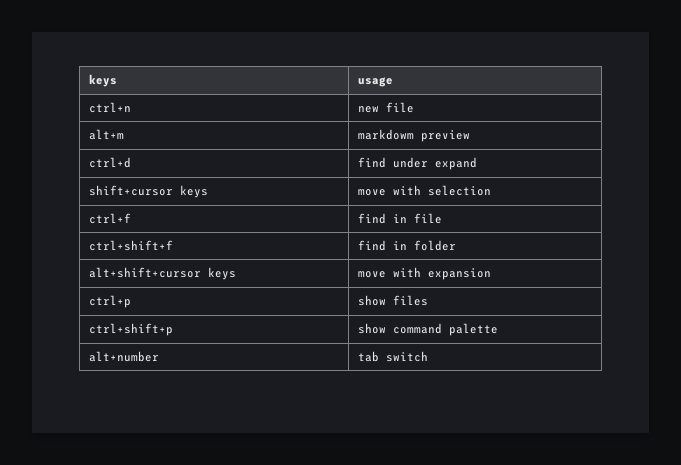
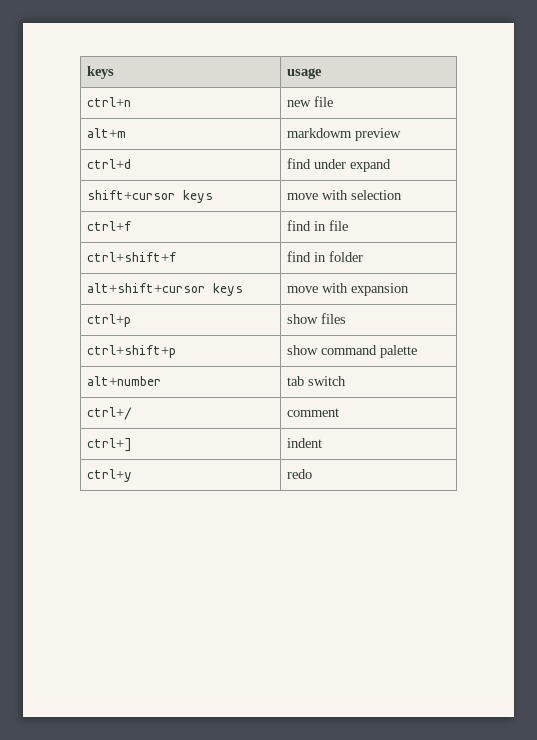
+ ctrl+/ | comment
+ ctrl+] | indent
+ ctrl+y | redo

